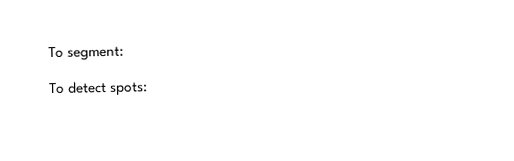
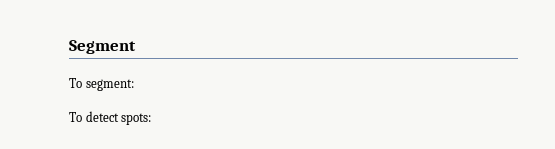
+ Segment

